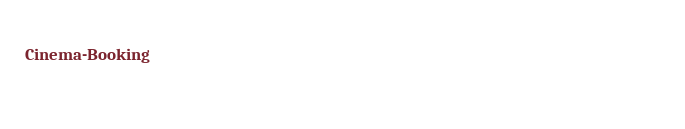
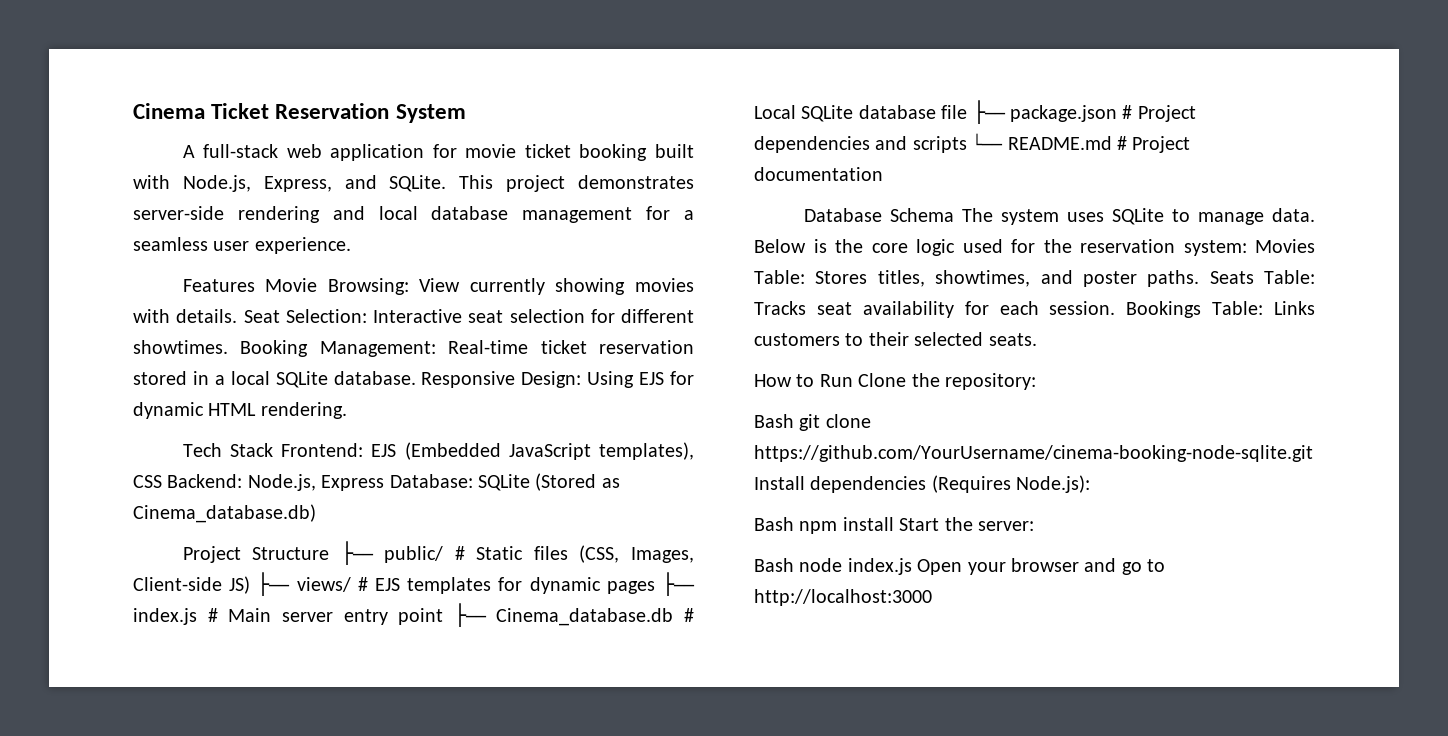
- Cinema-Booking
+ Cinema Ticket Reservation System
+ A full-stack web application for movie ticket booking built with Node.js, Express, and SQLite. This project demonstrates server-side rendering and local database management for a seamless user experience.
+ Features Movie Browsing: View currently showing movies with details. Seat Selection: Interactive seat selection for different showtimes. Booking Management: Real-time ticket reservation stored in a local SQLite database. Responsive Design: Using EJS for dynamic HTML rendering.
+ Tech Stack Frontend: EJS (Embedded JavaScript templates), CSS Backend: Node.js, Express Database: SQLite (Stored as Cinema_database.db)
+ Project Structure ├── public/ # Static files (CSS, Images, Client-side JS) ├── views/ # EJS templates for dynamic pages ├── index.js # Main server entry point ├── Cinema_database.db # Local SQLite database file ├── package.json # Project dependencies and scripts └── README.md # Project documentation
+ Database Schema The system uses SQLite to manage data. Below is the core logic used for the reservation system: Movies Table: Stores titles, showtimes, and poster paths. Seats Table: Tracks seat availability for each session. Bookings Table: Links customers to their selected seats.
+ How to Run Clone the repository:
+ Bash git clone https://github.com/YourUsername/cinema-booking-node-sqlite.git Install dependencies (Requires Node.js):
+ Bash npm install Start the server:
+ Bash node index.js Open your browser and go to http://localhost:3000

